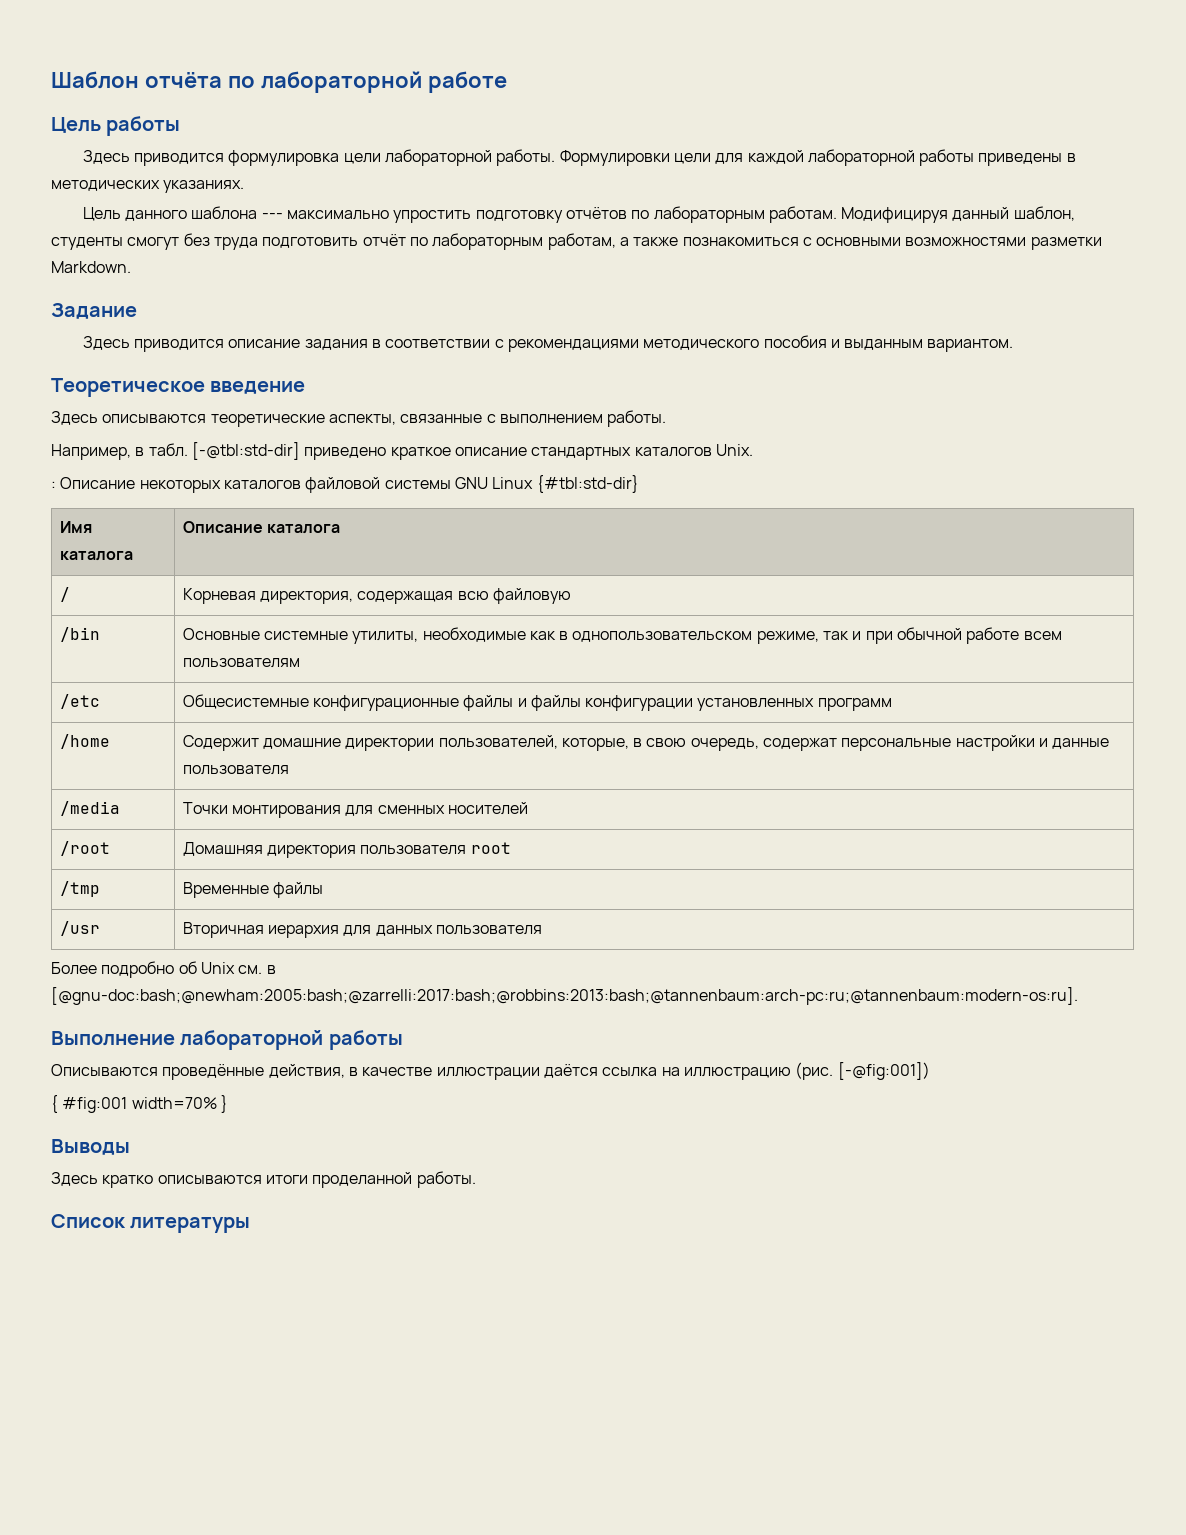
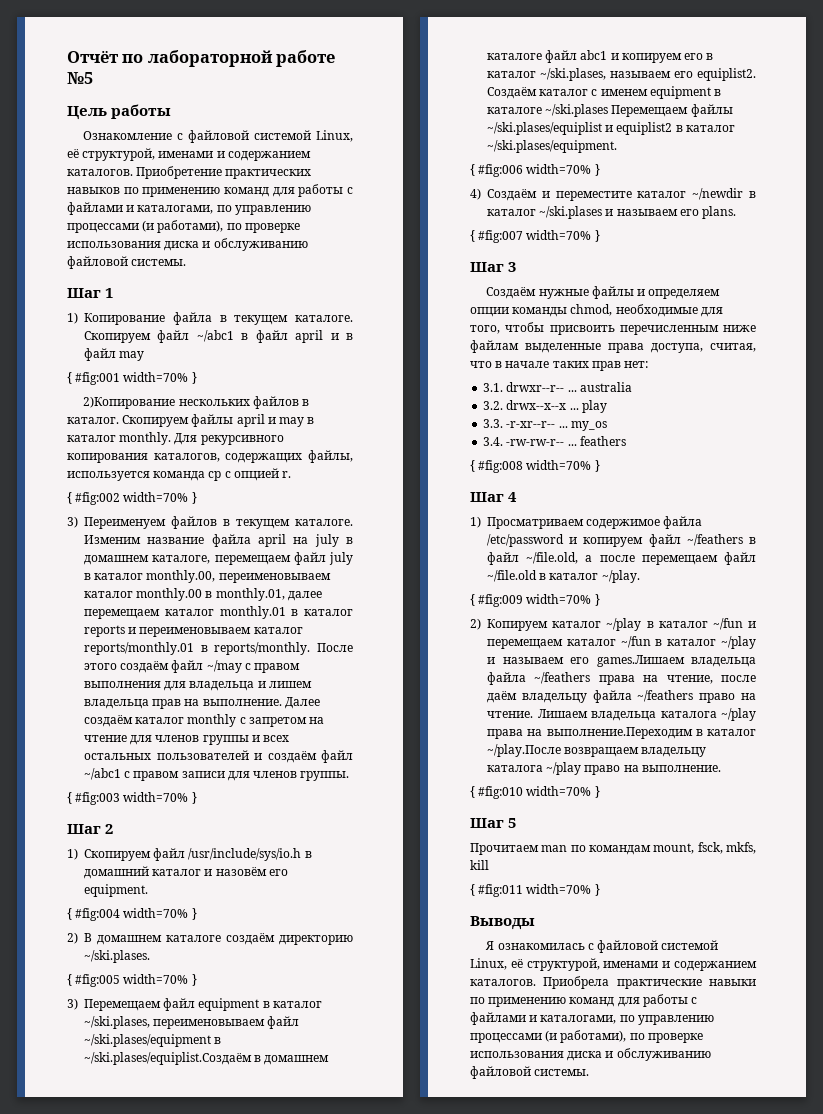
- Шаблон отчёта по лабораторной работе
+ Отчёт по лабораторной работе №5
- Здесь приводится формулировка цели лабораторной работы. Формулировки цели для каждой лабораторной работы приведены в методических указаниях.
- Цель данного шаблона --- максимально упростить подготовку отчётов по лабораторным работам. Модифицируя данный шаблон, студенты смогут без труда подготовить отчёт по лабораторным работам, а также познакомиться с основными возможностями разметки Markdown.
- Задание
- Здесь приводится описание задания в соответствии с рекомендациями методического пособия и выданным вариантом.
- Теоретическое введение
- Здесь описываются теоретические аспекты, связанные с выполнением работы.
- Например, в табл. [-@tbl:std-dir] приведено краткое описание стандартных каталогов Unix.
- : Описание некоторых каталогов файловой системы GNU Linux {#tbl:std-dir}
- Имя каталога | Описание каталога
- / | Корневая директория, содержащая всю файловую
- /bin | Основные системные утилиты, необходимые как в однопользовательском режиме, так и при обычной работе всем пользователям
- /etc | Общесистемные конфигурационные файлы и файлы конфигурации установленных программ
- /home | Содержит домашние директории пользователей, которые, в свою очередь, содержат персональные настройки и данные пользователя
- /media | Точки монтирования для сменных носителей
- /root | Домашняя директория пользователя root
- /tmp | Временные файлы
- /usr | Вторичная иерархия для данных пользователя
- Более подробно об Unix см. в [@gnu-doc:bash;@newham:2005:bash;@zarrelli:2017:bash;@robbins:2013:bash;@tannenbaum:arch-pc:ru;@tannenbaum:modern-os:ru].
- Выполнение лабораторной работы
- Описываются проведённые действия, в качестве иллюстрации даётся ссылка на иллюстрацию (рис. [-@fig:001])
+ Ознакомление с файловой системой Linux, её структурой, именами и содержанием каталогов. Приобретение практических навыков по применению команд для работы с файлами и каталогами, по управлению процессами (и работами), по проверке использования диска и обслуживанию файловой системы.
+ Шаг 1
+ 1) Копирование файла в текущем каталоге. Скопируем файл ~/abc1 в файл april и в файл may
  { #fig:001 width=70% }
+ 2)Копирование нескольких файлов в каталог. Скопируем файлы april и may в каталог monthly. Для рекурсивного копирования каталогов, содержащих файлы, используется команда cp с опцией r.
+ { #fig:002 width=70% }
+ 3) Переименуем файлов в текущем каталоге. Изменим название файла april на july в домашнем каталоге, перемещаем файл july в каталог monthly.00, переименовываем каталог monthly.00 в monthly.01, далее перемещаем каталог monthly.01 в каталог reports и переименовываем каталог reports/monthly.01 в reports/monthly. После этого создаём файл ~/may с правом выполнения для владельца и лишем владельца прав на выполнение. Далее создаём каталог monthly с запретом на чтение для членов группы и всех остальных пользователей и создаём файл ~/abc1 с правом записи для членов группы.
+ { #fig:003 width=70% }
+ Шаг 2
+ 1) Скопируем файл /usr/include/sys/io.h в домашний каталог и назовём его equipment.
+ { #fig:004 width=70% }
+ 2) В домашнем каталоге создаём директорию ~/ski.plases.
+ { #fig:005 width=70% }
+ 3) Перемещаем файл equipment в каталог ~/ski.plases, переименовываем файл ~/ski.plases/equipment в ~/ski.plases/equiplist.Создаём в домашнем каталоге файл abc1 и копируем его в каталог ~/ski.plases, называем его equiplist2. Создаём каталог с именем equipment в каталоге ~/ski.plases Перемещаем файлы ~/ski.plases/equiplist и equiplist2 в каталог ~/ski.plases/equipment.
+ { #fig:006 width=70% }
+ 4) Создаём и переместите каталог ~/newdir в каталог ~/ski.plases и называем его plans.
+ { #fig:007 width=70% }
+ Шаг 3
+ Создаём нужные файлы и определяем опции команды chmod, необходимые для того, чтобы присвоить перечисленным ниже файлам выделенные права доступа, считая, что в начале таких прав нет:
+ 3.1. drwxr--r-- ... australia
+ 3.2. drwx--x--x ... play
+ 3.3. -r-xr--r-- ... my_os
+ 3.4. -rw-rw-r-- ... feathers
+ { #fig:008 width=70% }
+ Шаг 4
+ 1) Просматриваем содержимое файла /etc/password и копируем файл ~/feathers в файл ~/file.old, а после перемещаем файл ~/file.old в каталог ~/play.
+ { #fig:009 width=70% }
+ 2) Копируем каталог ~/play в каталог ~/fun и перемещаем каталог ~/fun в каталог ~/play и называем его games.Лишаем владельца файла ~/feathers права на чтение, после даём владельцу файла ~/feathers право на чтение. Лишаем владельца каталога ~/play права на выполнение.Переходим в каталог ~/play.После возвращаем владельцу каталога ~/play право на выполнение.
+ { #fig:010 width=70% }
+ Шаг 5
+ Прочитаем man по командам mount, fsck, mkfs, kill
+ { #fig:011 width=70% }
  Выводы
- Здесь кратко описываются итоги проделанной работы.
- Список литературы
+ Я ознакомилась с файловой системой Linux, её структурой, именами и содержанием каталогов. Приобрела практические навыки по применению команд для работы с файлами и каталогами, по управлению процессами (и работами), по проверке использования диска и обслуживанию файловой системы.

